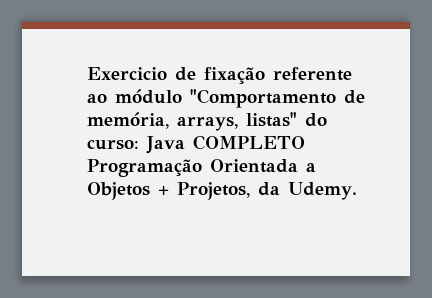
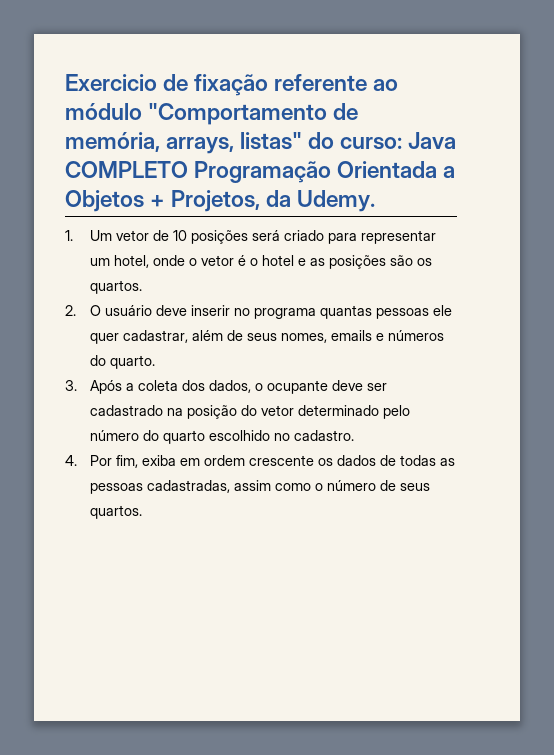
+ 1. Um vetor de 10 posições será criado para representar um hotel, onde o vetor é o hotel e as posições são os quartos.
+ 2. O usuário deve inserir no programa quantas pessoas ele quer cadastrar, além de seus nomes, emails e números do quarto.
+ 3. Após a coleta dos dados, o ocupante deve ser cadastrado na posição do vetor determinado pelo número do quarto escolhido no cadastro.
+ 4. Por fim, exiba em ordem crescente os dados de todas as pessoas cadastradas, assim como o número de seus quartos.

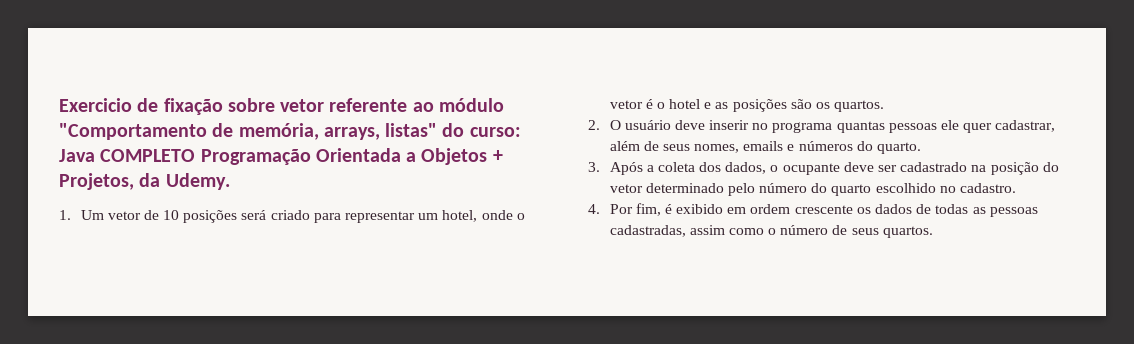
- Exercicio de fixação referente ao módulo "Comportamento de memória, arrays, listas" do curso: Java COMPLETO Programação Orientada a Objetos + Projetos, da Udemy.
+ Exercicio de fixação sobre vetor referente ao módulo "Comportamento de memória, arrays, listas" do curso: Java COMPLETO Programação Orientada a Objetos + Projetos, da Udemy.
- 4. Por fim, exiba em ordem crescente os dados de todas as pessoas cadastradas, assim como o número de seus quartos.
+ 4. Por fim, é exibido em ordem crescente os dados de todas as pessoas cadastradas, assim como o número de seus quartos.

